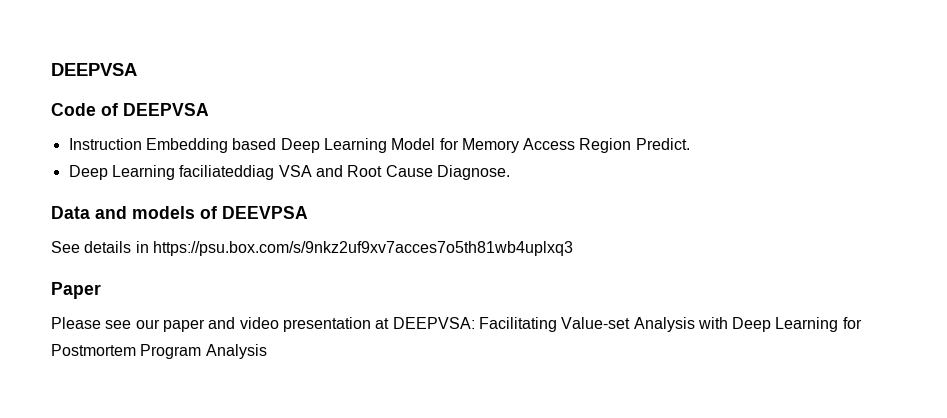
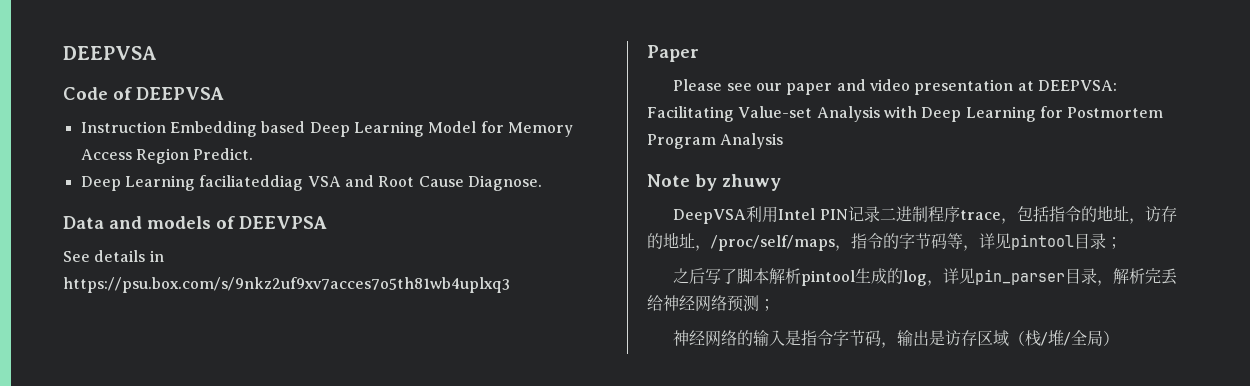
+ Note by zhuwy
+ DeepVSA利用Intel PIN记录二进制程序trace，包括指令的地址，访存的地址，/proc/self/maps，指令的字节码等，详见pintool目录；
+ 之后写了脚本解析pintool生成的log，详见pin_parser目录，解析完丢给神经网络预测；
+ 神经网络的输入是指令字节码，输出是访存区域（栈/堆/全局）

